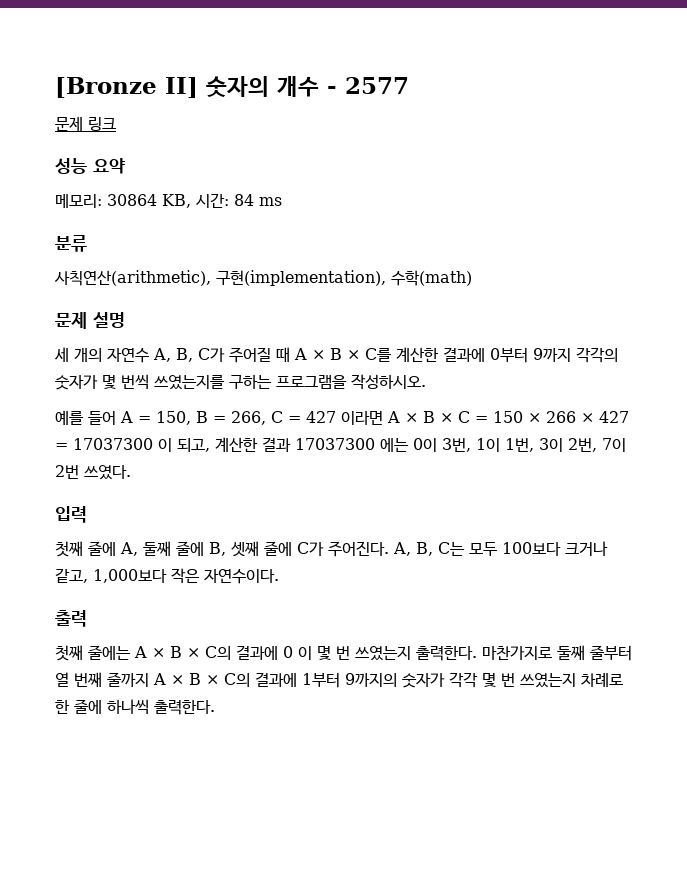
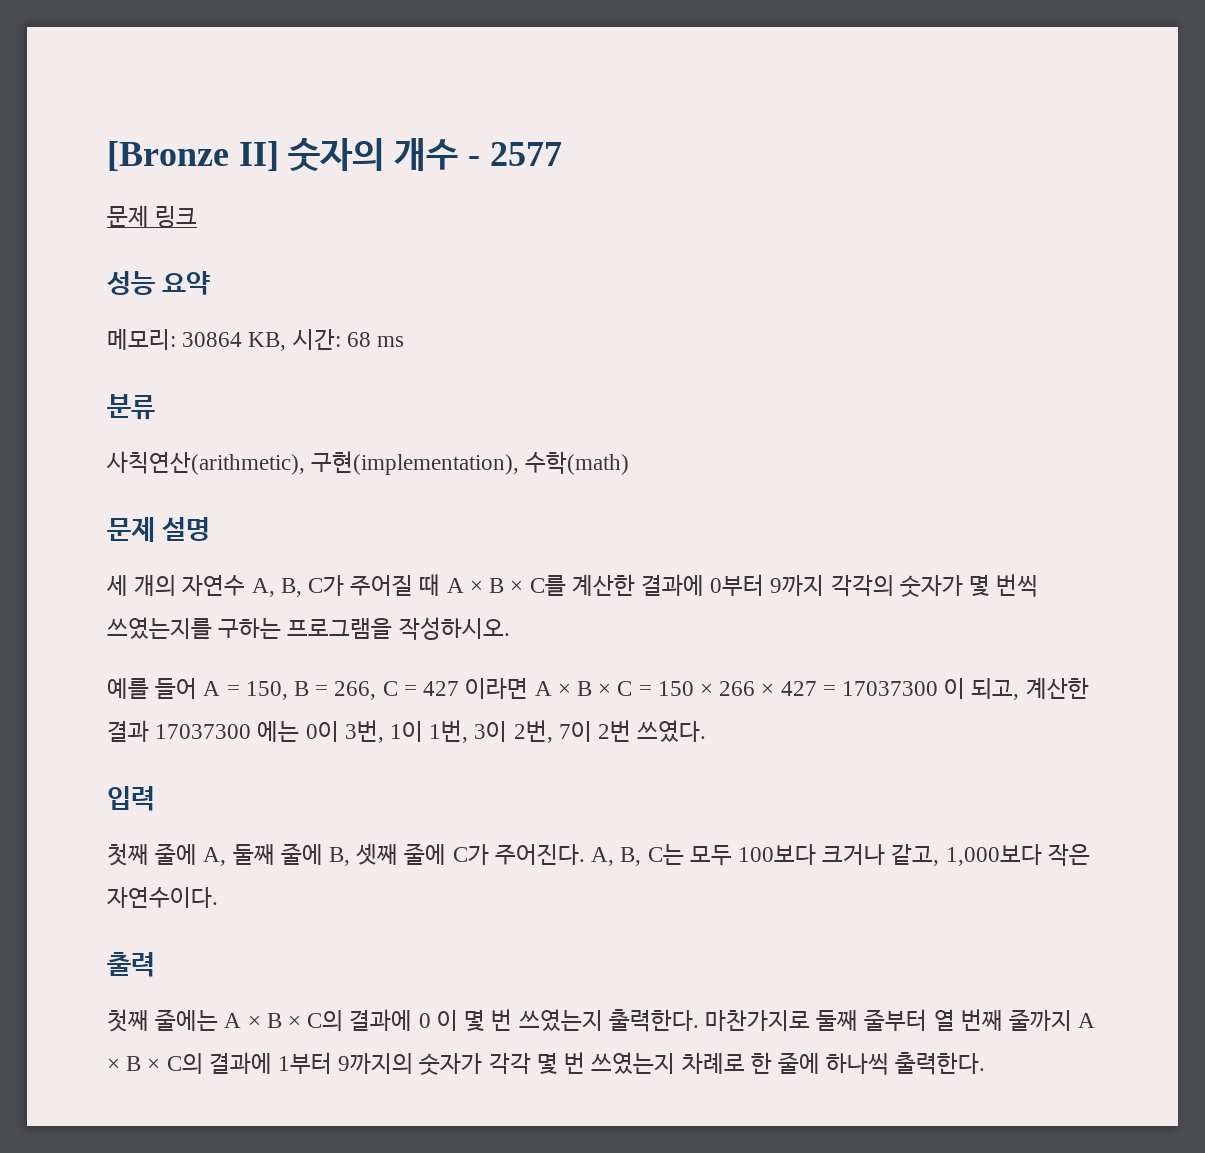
- 메모리: 30864 KB, 시간: 84 ms
+ 메모리: 30864 KB, 시간: 68 ms

